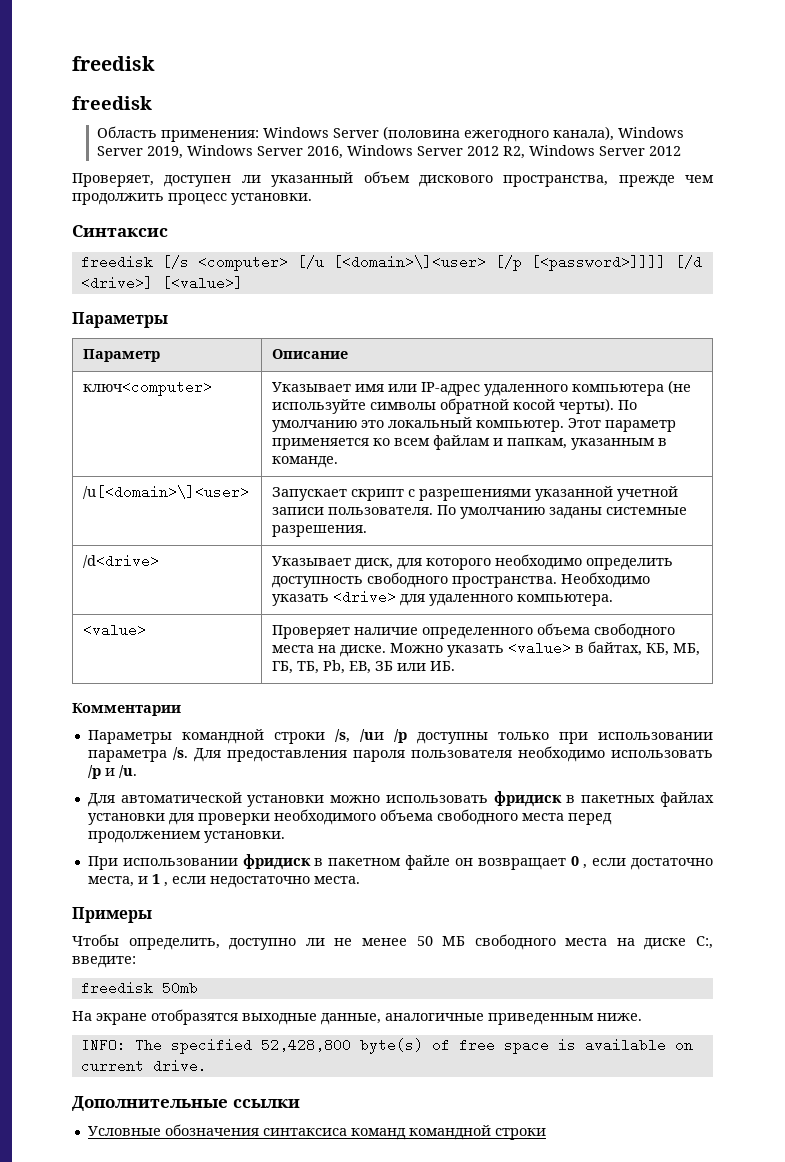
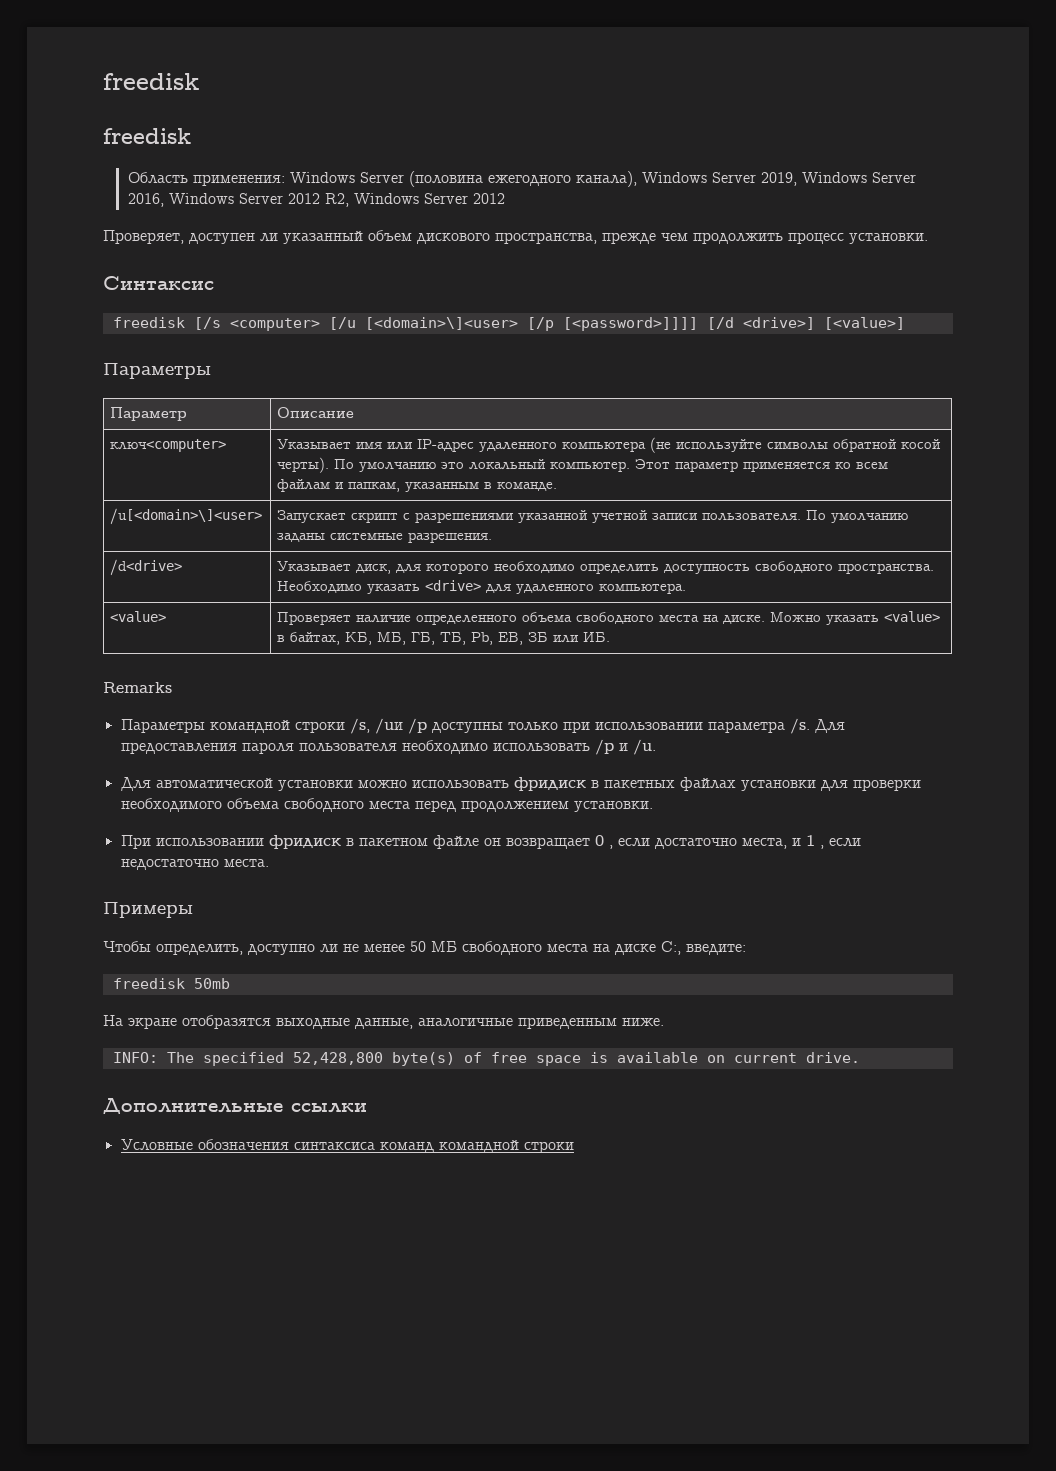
- Комментарии
+ Remarks

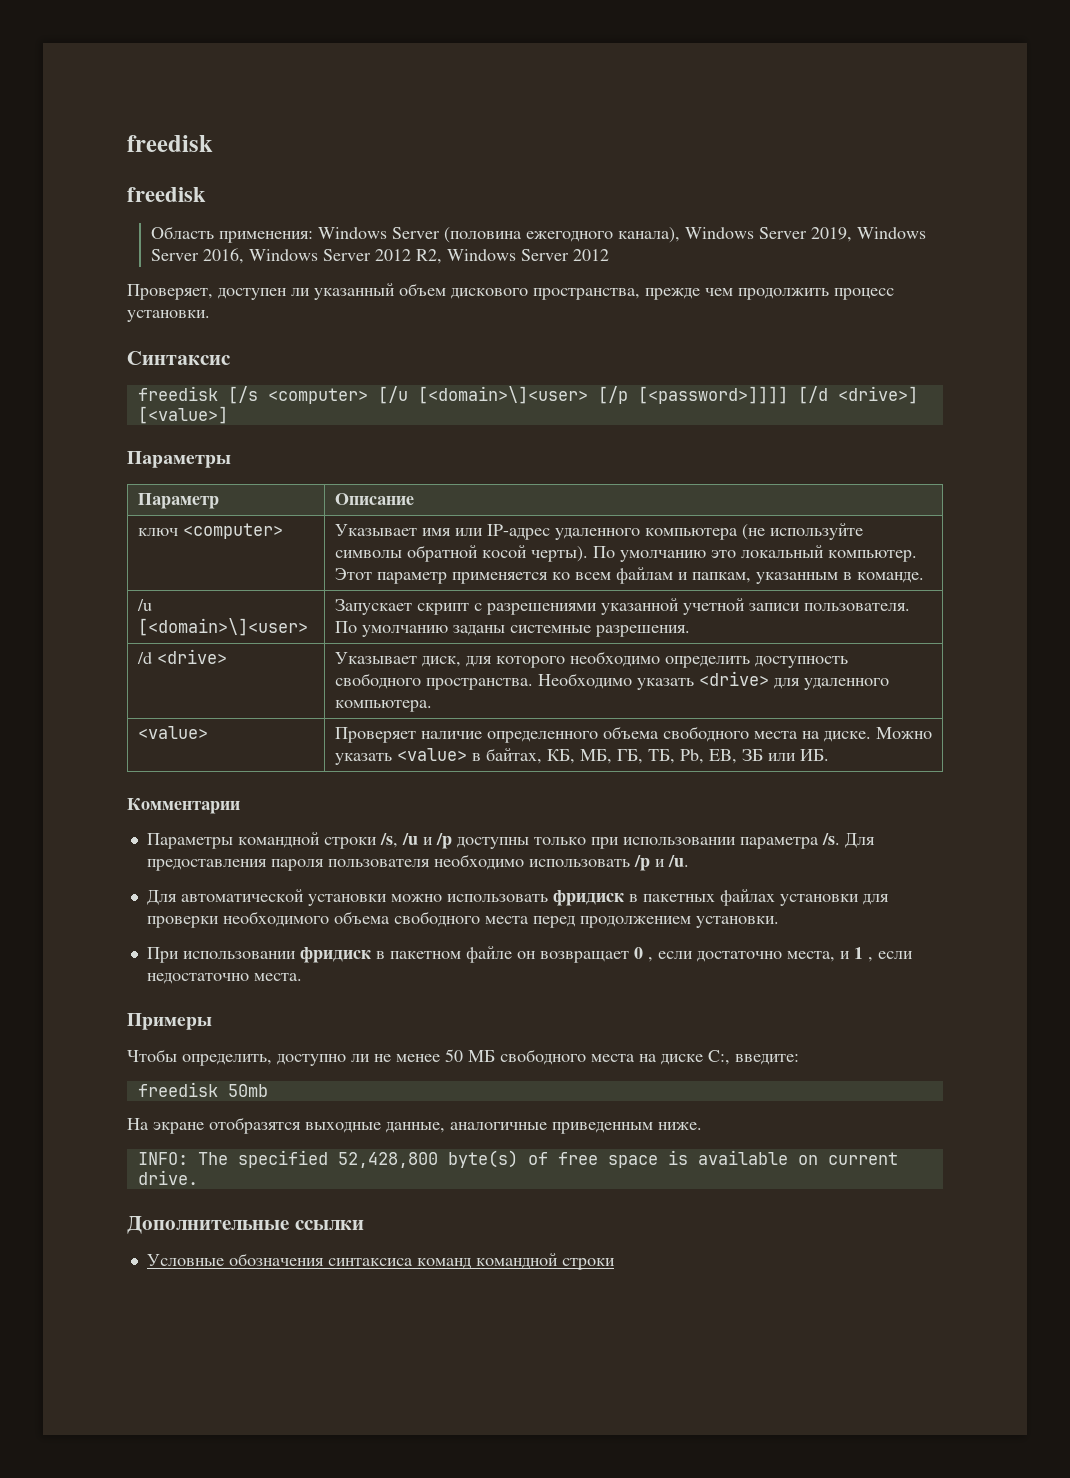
- ключ<computer> | Указывает имя или IP-адрес удаленного компьютера (не используйте символы обратной косой черты). По умолчанию это локальный компьютер. Этот параметр применяется ко всем файлам и папкам, указанным в команде.
+ ключ <computer> | Указывает имя или IP-адрес удаленного компьютера (не используйте символы обратной косой черты). По умолчанию это локальный компьютер. Этот параметр применяется ко всем файлам и папкам, указанным в команде.
- /u[<domain>\]<user> | Запускает скрипт с разрешениями указанной учетной записи пользователя. По умолчанию заданы системные разрешения.
+ /u [<domain>\]<user> | Запускает скрипт с разрешениями указанной учетной записи пользователя. По умолчанию заданы системные разрешения.
- /d<drive> | Указывает диск, для которого необходимо определить доступность свободного пространства. Необходимо указать <drive> для удаленного компьютера.
+ /d <drive> | Указывает диск, для которого необходимо определить доступность свободного пространства. Необходимо указать <drive> для удаленного компьютера.
- Remarks
+ Комментарии
- Параметры командной строки /s, /uи /p доступны только при использовании параметра /s.
+ Параметры командной строки /s, /u и /p доступны только при использовании параметра /s.

